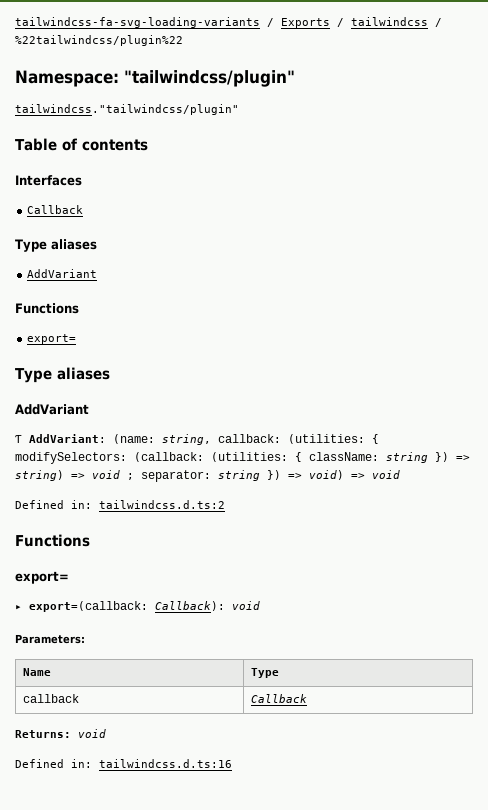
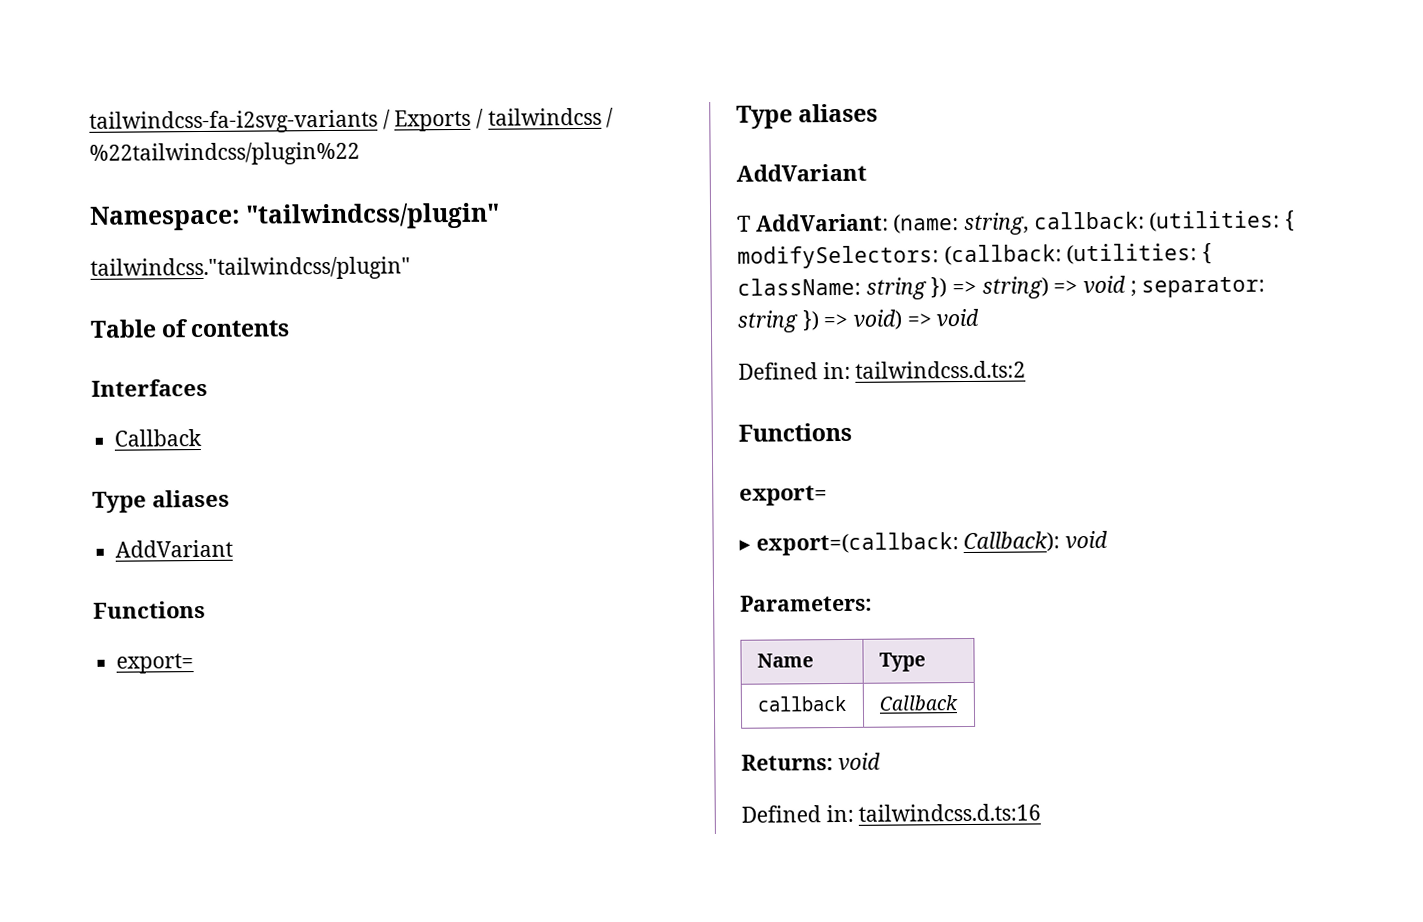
- tailwindcss-fa-svg-loading-variants / Exports / tailwindcss / %22tailwindcss/plugin%22
+ tailwindcss-fa-i2svg-variants / Exports / tailwindcss / %22tailwindcss/plugin%22

